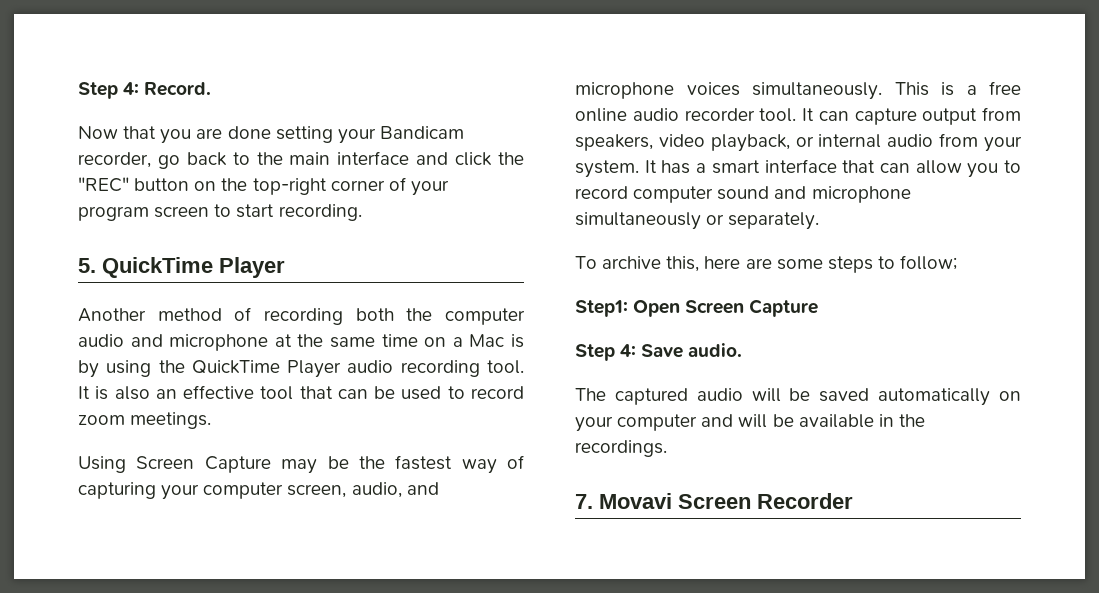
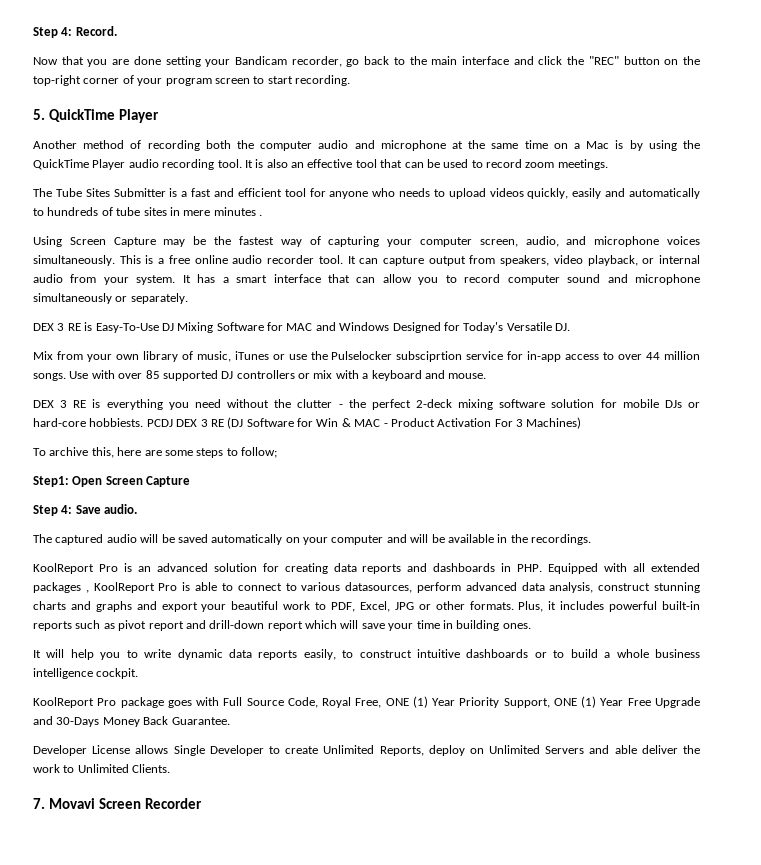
+ The Tube Sites Submitter is a fast and efficient tool for anyone who needs to upload videos quickly, easily and automatically to hundreds of tube sites in mere minutes .
+ DEX 3 RE is Easy-To-Use DJ Mixing Software for MAC and Windows Designed for Today's Versatile DJ.
+ Mix from your own library of music, iTunes or use the Pulselocker subsciprtion service for in-app access to over 44 million songs. Use with over 85 supported DJ controllers or mix with a keyboard and mouse.
+ DEX 3 RE is everything you need without the clutter - the perfect 2-deck mixing software solution for mobile DJs or hard-core hobbiests. PCDJ DEX 3 RE (DJ Software for Win & MAC - Product Activation For 3 Machines)
+ KoolReport Pro is an advanced solution for creating data reports and dashboards in PHP. Equipped with all extended packages , KoolReport Pro is able to connect to various datasources, perform advanced data analysis, construct stunning charts and graphs and export your beautiful work to PDF, Excel, JPG or other formats. Plus, it includes powerful built-in reports such as pivot report and drill-down report which will save your time in building ones.
+ It will help you to write dynamic data reports easily, to construct intuitive dashboards or to build a whole business intelligence cockpit.
+ KoolReport Pro package goes with Full Source Code, Royal Free, ONE (1) Year Priority Support, ONE (1) Year Free Upgrade and 30-Days Money Back Guarantee.
+ Developer License allows Single Developer to create Unlimited Reports, deploy on Unlimited Servers and able deliver the work to Unlimited Clients.

